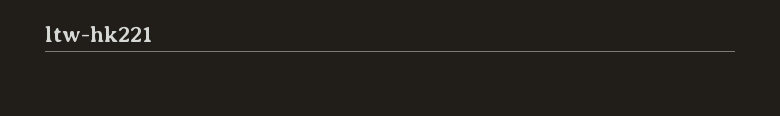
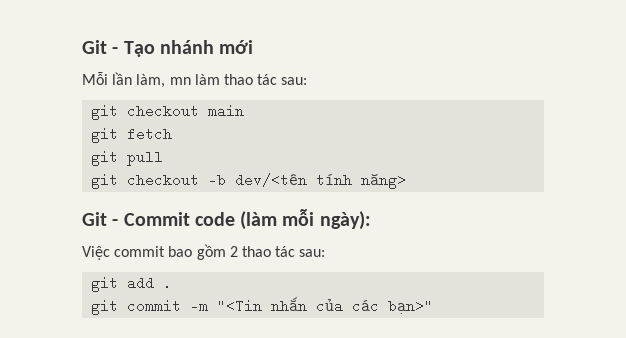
- ltw-hk221
+ Git - Tạo nhánh mới
+ Mỗi lần làm, mn làm thao tác sau:
+ git checkout main
+ git fetch
+ git pull
+ git checkout -b dev/<tên tính năng>
+ Git - Commit code (làm mỗi ngày):
+ Việc commit bao gồm 2 thao tác sau:
+ git add .
+ git commit -m "<Tin nhắn của các bạn>"

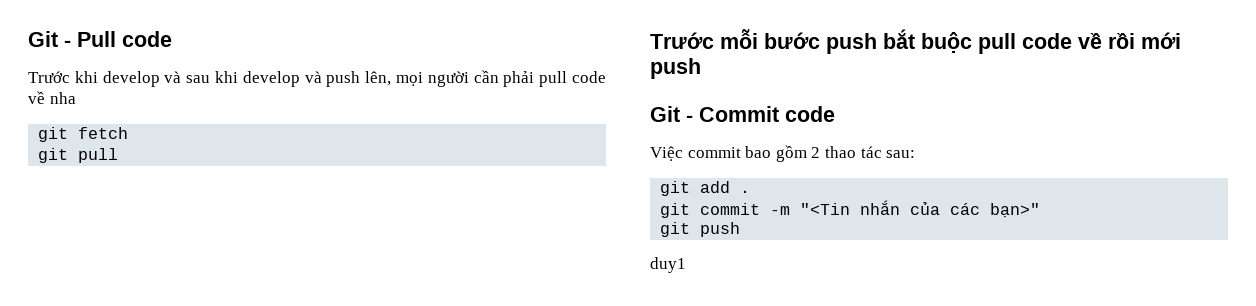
- Git - Tạo nhánh mới
- Mỗi lần làm, mn làm thao tác sau:
- git checkout main
+ Git - Pull code
+ Trước khi develop và sau khi develop và push lên, mọi người cần phải pull code về nha
  git fetch
  git pull
- git checkout -b dev/<tên tính năng>
+ Trước mỗi bước push bắt buộc pull code về rồi mới push
- Git - Commit code (làm mỗi ngày):
+ Git - Commit code
+ git push
+ duy1

